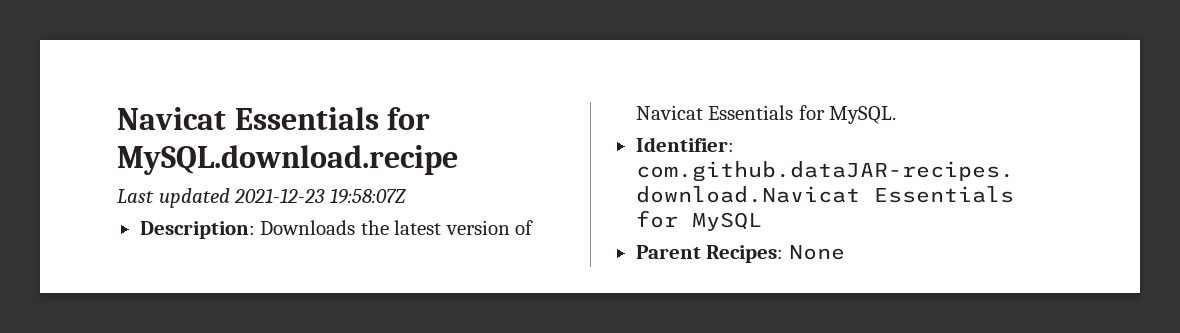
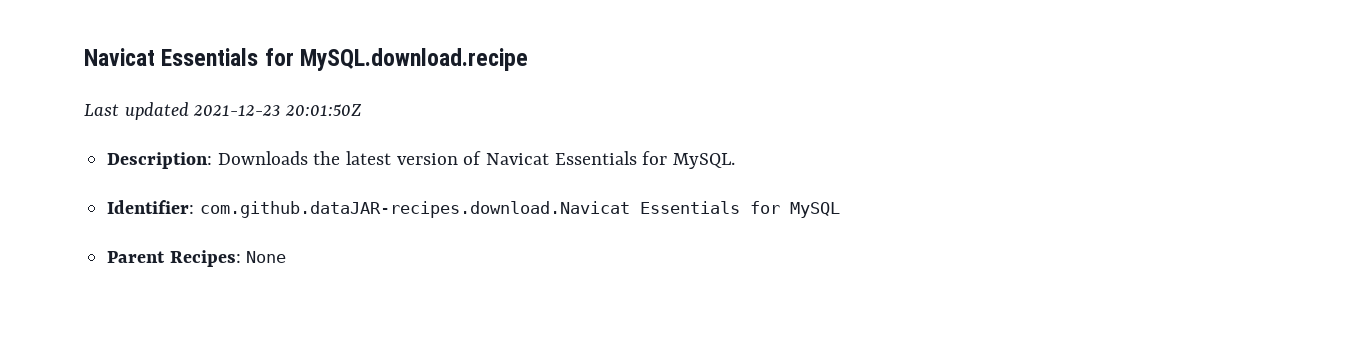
- Last updated 2021-12-23 19:58:07Z
+ Last updated 2021-12-23 20:01:50Z

